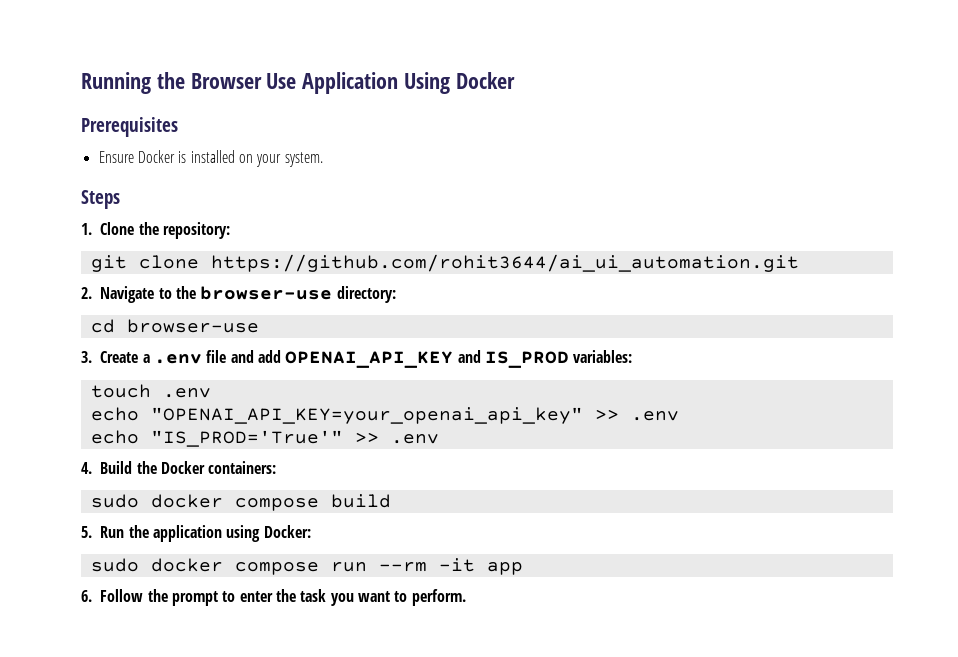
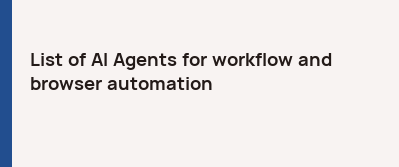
- Running the Browser Use Application Using Docker
- Prerequisites
- Ensure Docker is installed on your system.
- Steps
- 1. Clone the repository:
- git clone https://github.com/rohit3644/ai_ui_automation.git
- 2. Navigate to the browser-use directory:
- cd browser-use
- 3. Create a .env file and add OPENAI_API_KEY and IS_PROD variables:
- touch .env
- echo "OPENAI_API_KEY=your_openai_api_key" >> .env
- echo "IS_PROD='True'" >> .env
- 4. Build the Docker containers:
- sudo docker compose build
- 5. Run the application using Docker:
- sudo docker compose run --rm -it app
- 6. Follow the prompt to enter the task you want to perform.
+ List of AI Agents for workflow and browser automation

